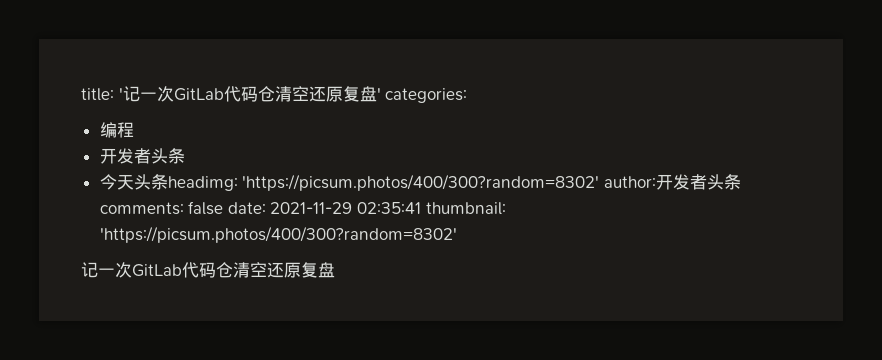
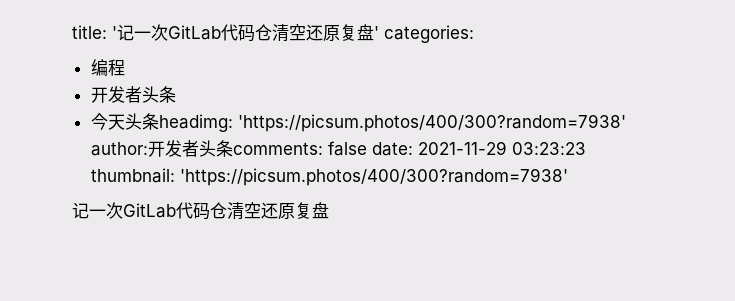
- 今天头条headimg: 'https://picsum.photos/400/300?random=8302' author:开发者头条comments: false date: 2021-11-29 02:35:41 thumbnail: 'https://picsum.photos/400/300?random=8302'
+ 今天头条headimg: 'https://picsum.photos/400/300?random=7938' author:开发者头条comments: false date: 2021-11-29 03:23:23 thumbnail: 'https://picsum.photos/400/300?random=7938'

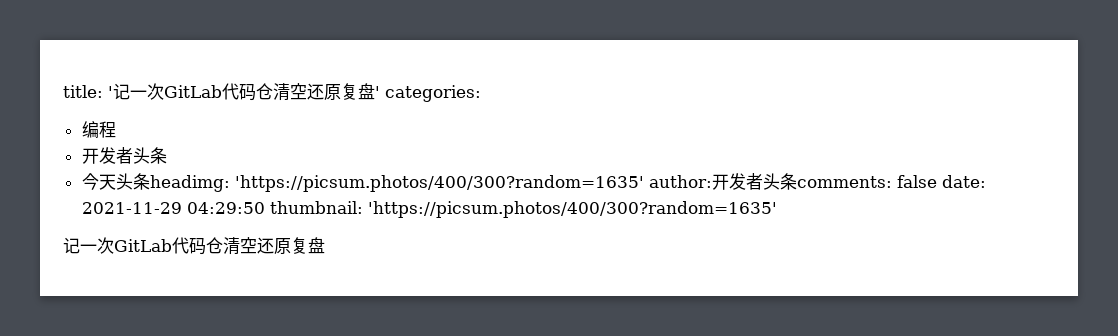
- 今天头条headimg: 'https://picsum.photos/400/300?random=7938' author:开发者头条comments: false date: 2021-11-29 03:23:23 thumbnail: 'https://picsum.photos/400/300?random=7938'
+ 今天头条headimg: 'https://picsum.photos/400/300?random=1635' author:开发者头条comments: false date: 2021-11-29 04:29:50 thumbnail: 'https://picsum.photos/400/300?random=1635'

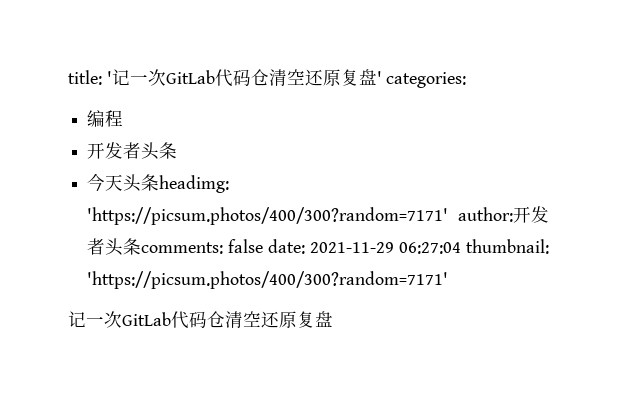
- 今天头条headimg: 'https://picsum.photos/400/300?random=1635' author:开发者头条comments: false date: 2021-11-29 04:29:50 thumbnail: 'https://picsum.photos/400/300?random=1635'
+ 今天头条headimg: 'https://picsum.photos/400/300?random=7171' author:开发者头条comments: false date: 2021-11-29 06:27:04 thumbnail: 'https://picsum.photos/400/300?random=7171'

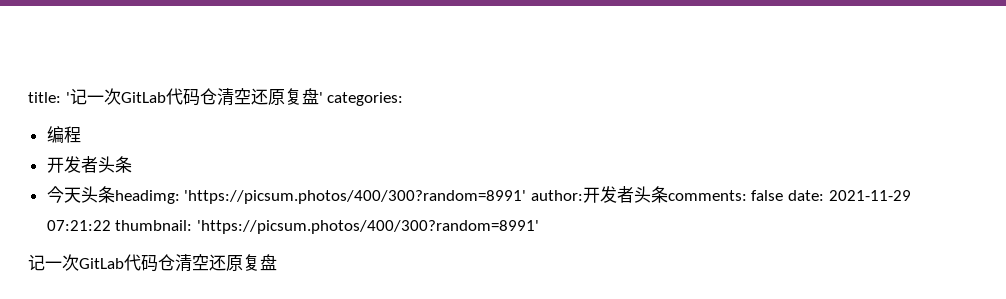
- 今天头条headimg: 'https://picsum.photos/400/300?random=7171' author:开发者头条comments: false date: 2021-11-29 06:27:04 thumbnail: 'https://picsum.photos/400/300?random=7171'
+ 今天头条headimg: 'https://picsum.photos/400/300?random=8991' author:开发者头条comments: false date: 2021-11-29 07:21:22 thumbnail: 'https://picsum.photos/400/300?random=8991'

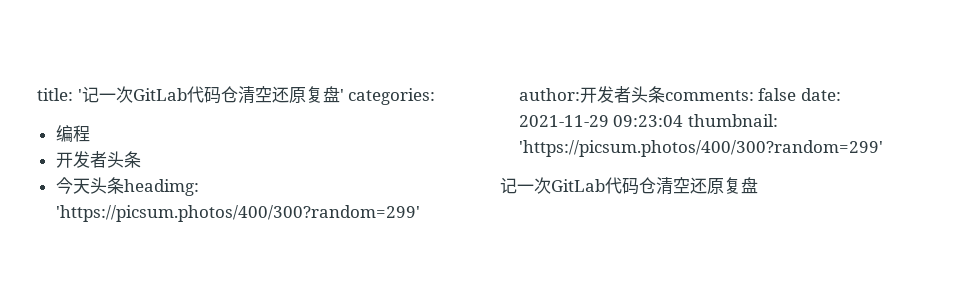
- 今天头条headimg: 'https://picsum.photos/400/300?random=8991' author:开发者头条comments: false date: 2021-11-29 07:21:22 thumbnail: 'https://picsum.photos/400/300?random=8991'
+ 今天头条headimg: 'https://picsum.photos/400/300?random=299' author:开发者头条comments: false date: 2021-11-29 09:23:04 thumbnail: 'https://picsum.photos/400/300?random=299'

